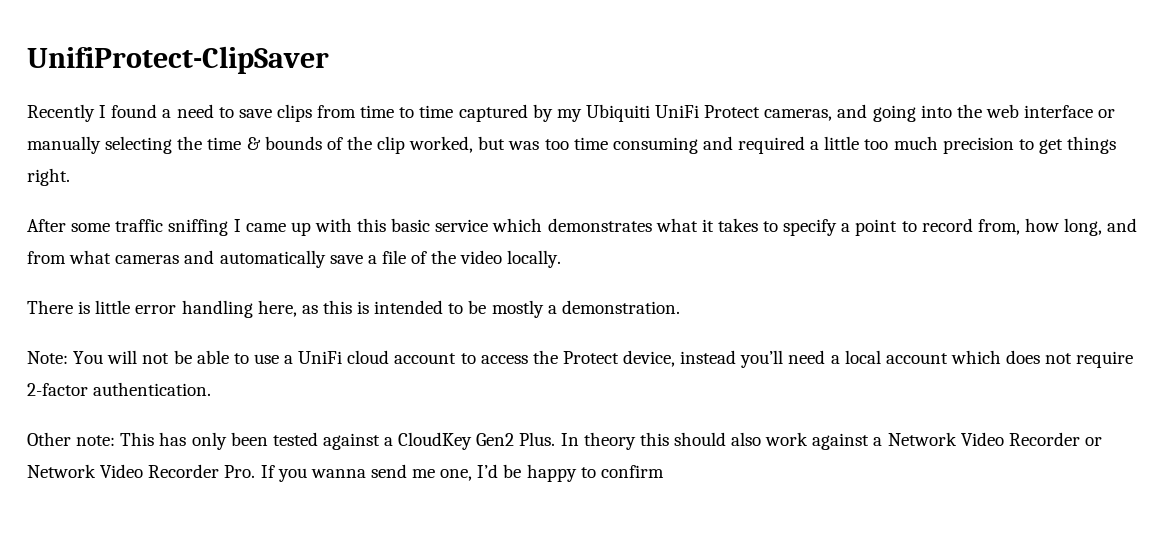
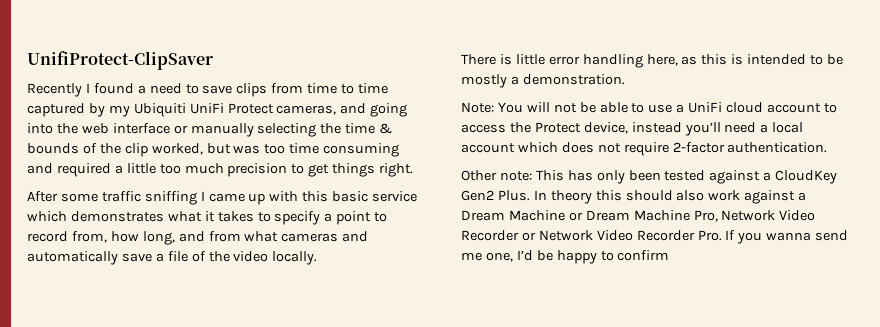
- In theory this should also work against a Network Video Recorder or Network Video Recorder Pro. If you wanna send me one, I’d be happy to confirm
+ In theory this should also work against a Dream Machine or Dream Machine Pro, Network Video Recorder or Network Video Recorder Pro. If you wanna send me one, I’d be happy to confirm

